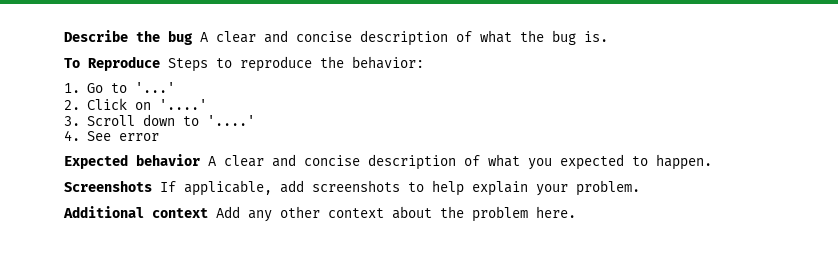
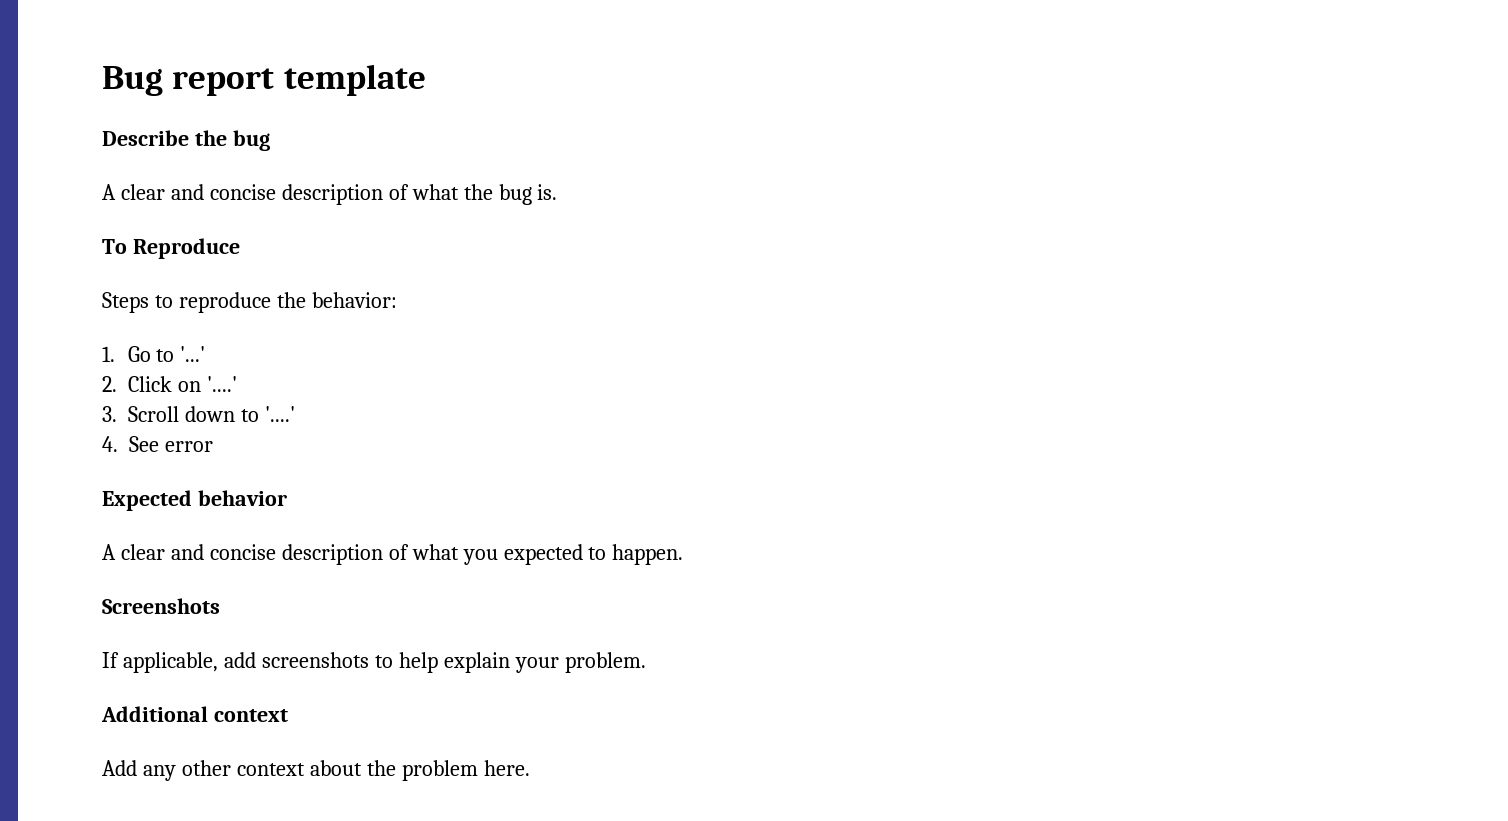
+ Bug report template
- Describe the bug A clear and concise description of what the bug is.
+ Describe the bug
+ A clear and concise description of what the bug is.
- To Reproduce Steps to reproduce the behavior:
+ To Reproduce
+ Steps to reproduce the behavior:
- Expected behavior A clear and concise description of what you expected to happen.
+ Expected behavior
+ A clear and concise description of what you expected to happen.
- Screenshots If applicable, add screenshots to help explain your problem.
+ Screenshots
+ If applicable, add screenshots to help explain your problem.
- Additional context Add any other context about the problem here.
+ Additional context
+ Add any other context about the problem here.

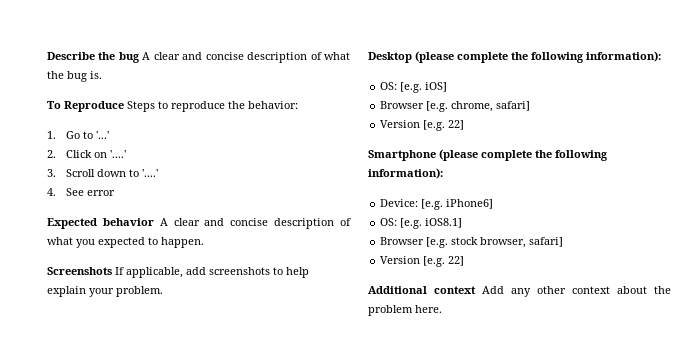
- Bug report template
- Describe the bug
- A clear and concise description of what the bug is.
+ Describe the bug A clear and concise description of what the bug is.
- To Reproduce
- Steps to reproduce the behavior:
+ To Reproduce Steps to reproduce the behavior:
- Expected behavior
- A clear and concise description of what you expected to happen.
+ Expected behavior A clear and concise description of what you expected to happen.
- Screenshots
- If applicable, add screenshots to help explain your problem.
+ Screenshots If applicable, add screenshots to help explain your problem.
+ Desktop (please complete the following information):
+ OS: [e.g. iOS]
+ Browser [e.g. chrome, safari]
+ Version [e.g. 22]
+ Smartphone (please complete the following information):
+ Device: [e.g. iPhone6]
+ OS: [e.g. iOS8.1]
+ Browser [e.g. stock browser, safari]
+ Version [e.g. 22]
- Additional context
- Add any other context about the problem here.
+ Additional context Add any other context about the problem here.

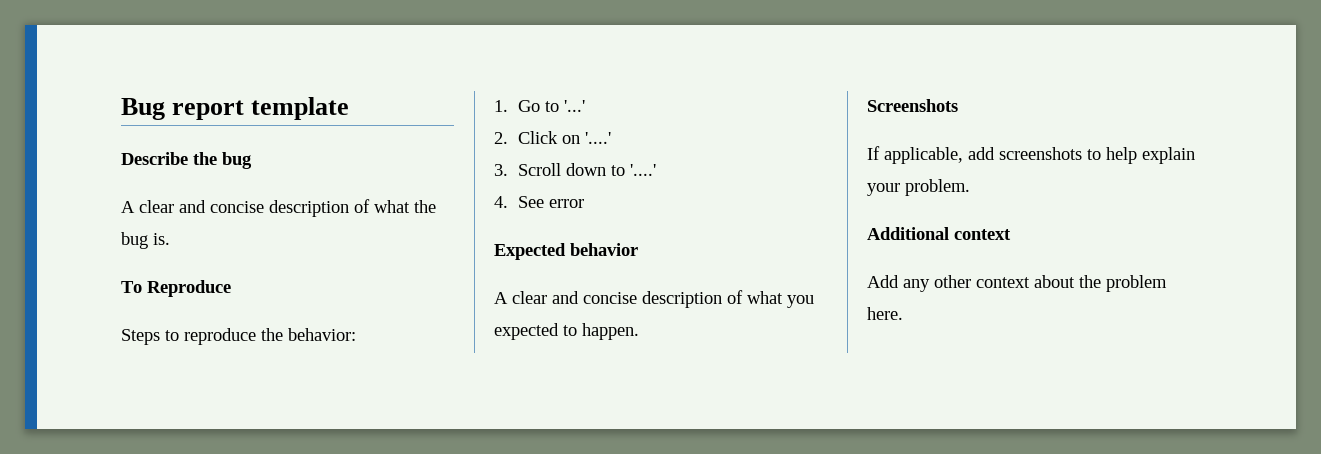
+ Bug report template
- Describe the bug A clear and concise description of what the bug is.
+ Describe the bug
+ A clear and concise description of what the bug is.
- To Reproduce Steps to reproduce the behavior:
+ To Reproduce
+ Steps to reproduce the behavior:
- Expected behavior A clear and concise description of what you expected to happen.
+ Expected behavior
+ A clear and concise description of what you expected to happen.
- Screenshots If applicable, add screenshots to help explain your problem.
+ Screenshots
+ If applicable, add screenshots to help explain your problem.
- Desktop (please complete the following information):
- OS: [e.g. iOS]
- Browser [e.g. chrome, safari]
- Version [e.g. 22]
- Smartphone (please complete the following information):
- Device: [e.g. iPhone6]
- OS: [e.g. iOS8.1]
- Browser [e.g. stock browser, safari]
- Version [e.g. 22]
- Additional context Add any other context about the problem here.
+ Additional context
+ Add any other context about the problem here.

